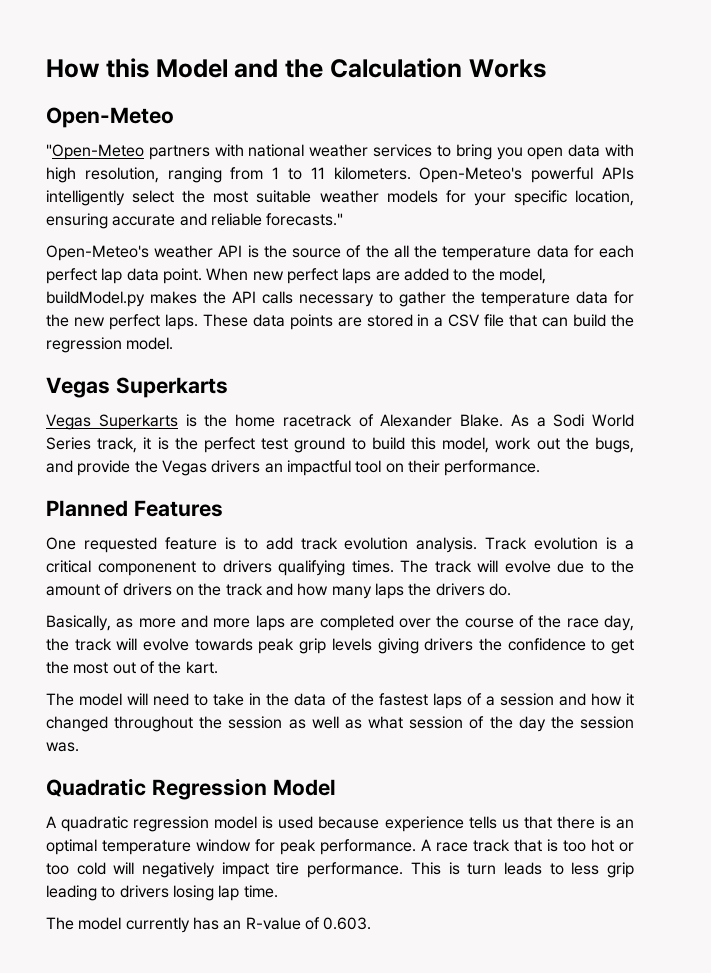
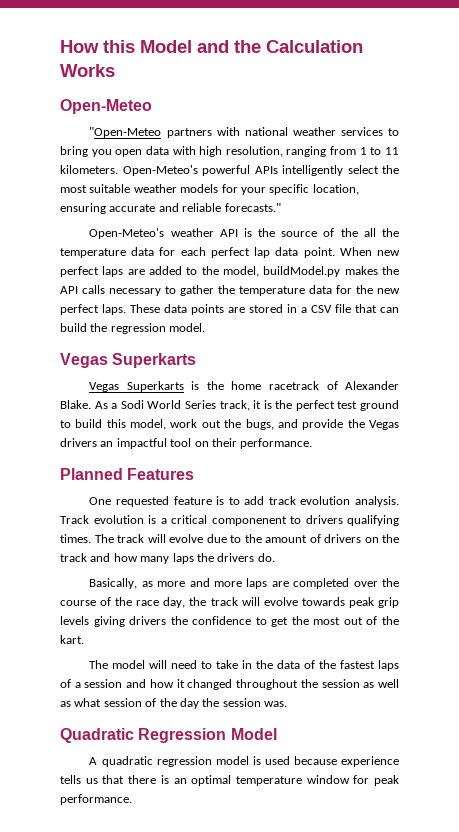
- A race track that is too hot or too cold will negatively impact tire performance. This is turn leads to less grip leading to drivers losing lap time.
- The model currently has an R-value of 0.603.

